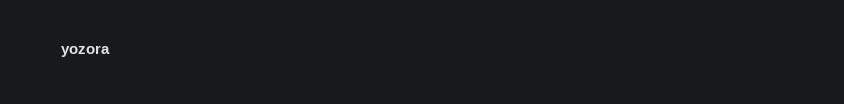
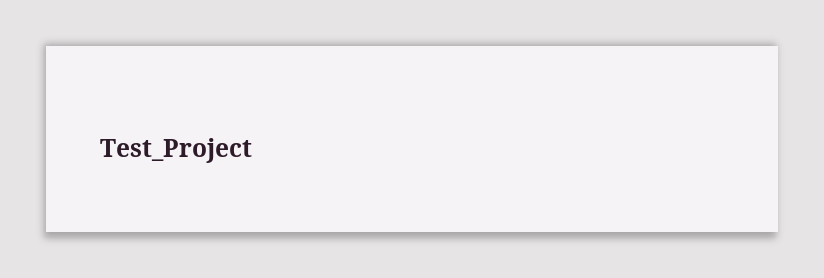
- yozora
+ Test_Project

